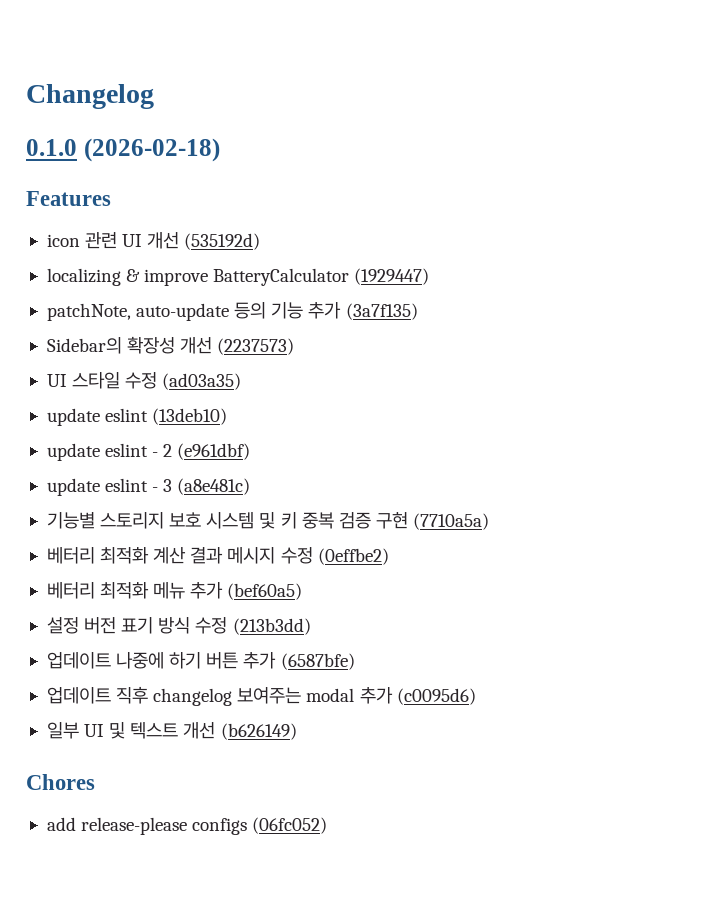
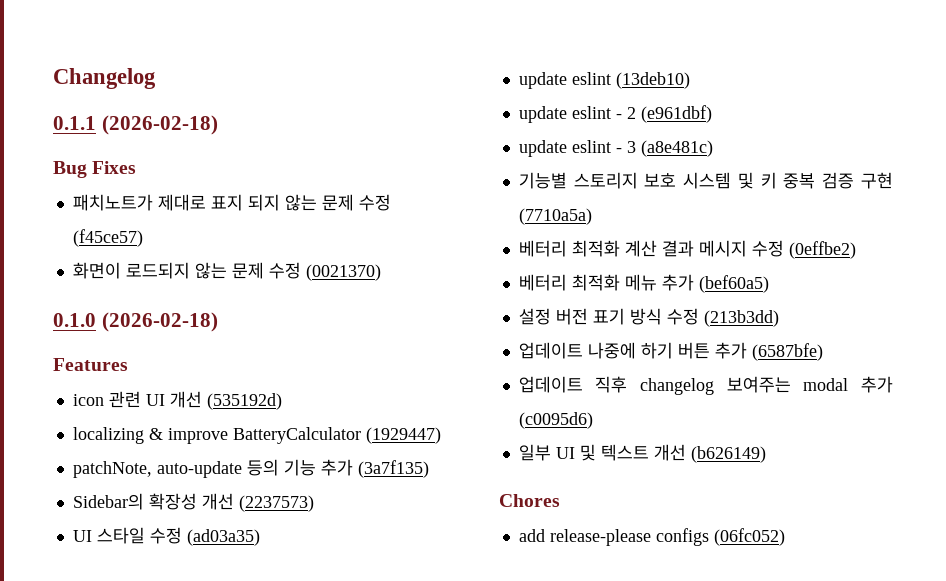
+ 0.1.1 (2026-02-18)
+ Bug Fixes
+ 패치노트가 제대로 표지 되지 않는 문제 수정 (f45ce57)
+ 화면이 로드되지 않는 문제 수정 (0021370)

